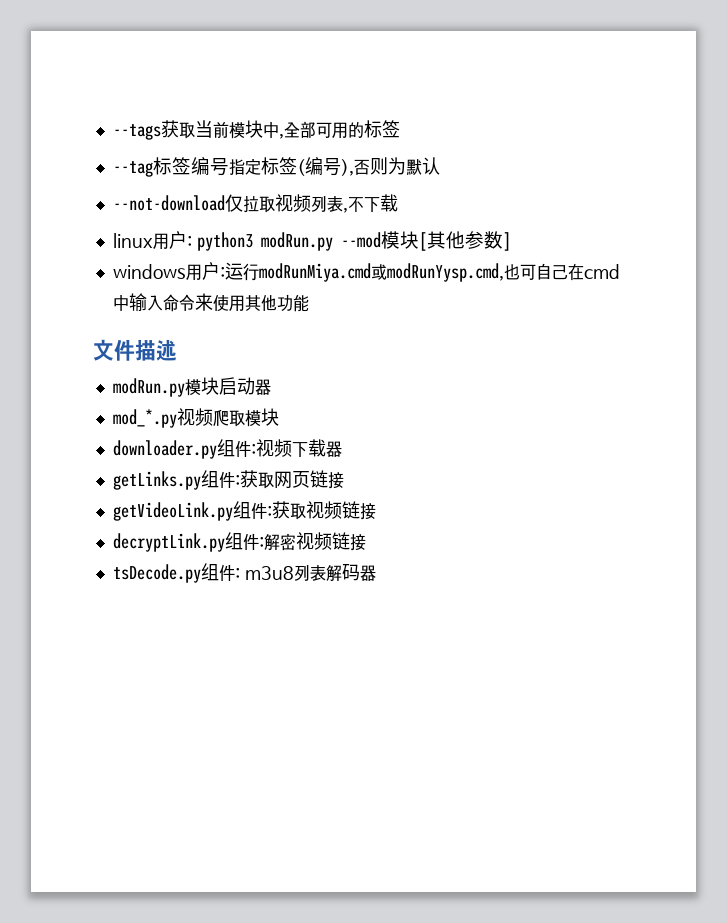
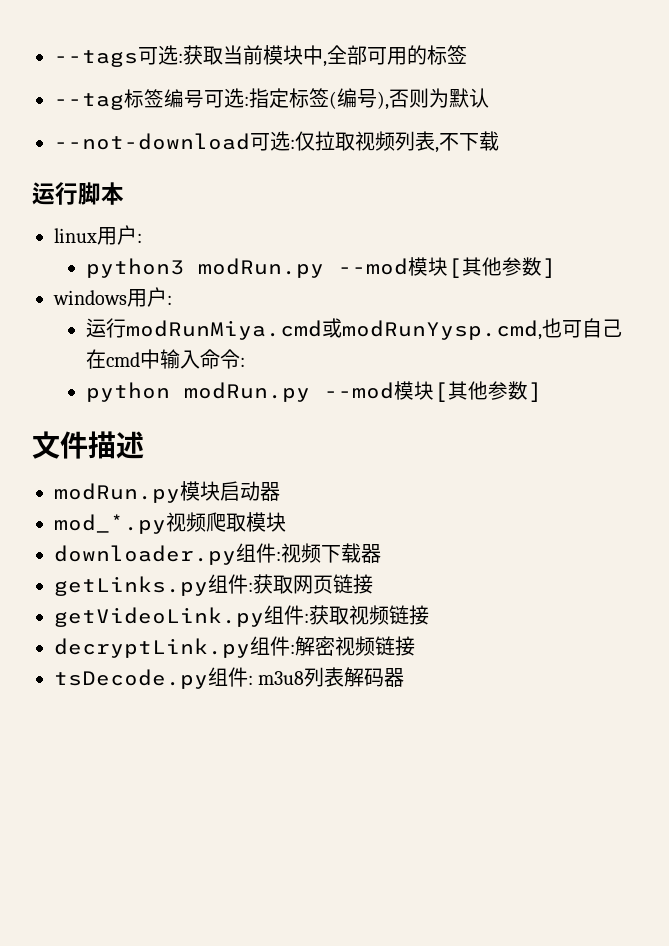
- --tags获取当前模块中,全部可用的标签
+ --tags可选:获取当前模块中,全部可用的标签
- --tag标签编号指定标签(编号),否则为默认
+ --tag标签编号可选:指定标签(编号),否则为默认
- --not-download仅拉取视频列表,不下载
+ --not-download可选:仅拉取视频列表,不下载
+ 运行脚本
- linux用户: python3 modRun.py --mod模块[其他参数]
+ linux用户:
+ python3 modRun.py --mod模块[其他参数]
- windows用户:运行modRunMiya.cmd或modRunYysp.cmd,也可自己在cmd中输入命令来使用其他功能
+ windows用户:
+ 运行modRunMiya.cmd或modRunYysp.cmd,也可自己在cmd中输入命令:
+ python modRun.py --mod模块[其他参数]

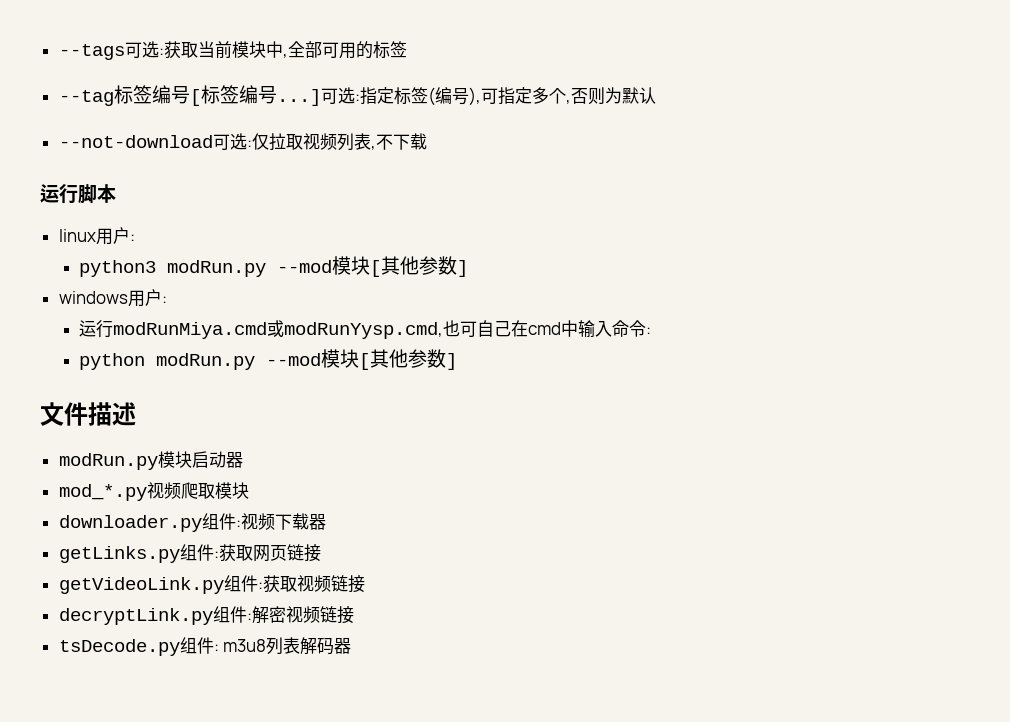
- --tag标签编号可选:指定标签(编号),否则为默认
+ --tag标签编号[标签编号...]可选:指定标签(编号),可指定多个,否则为默认

